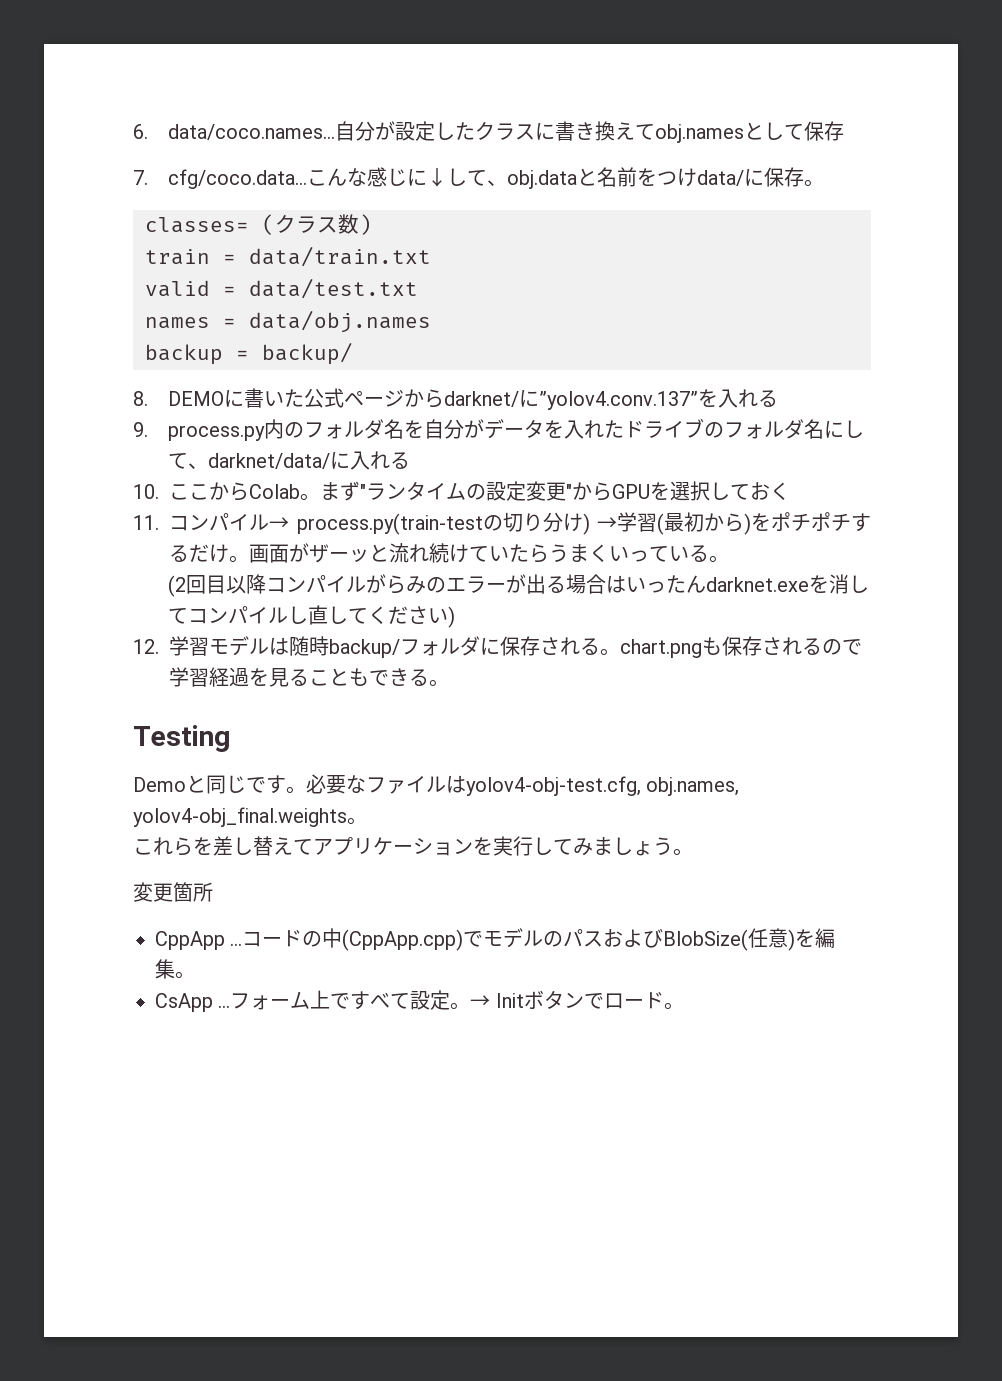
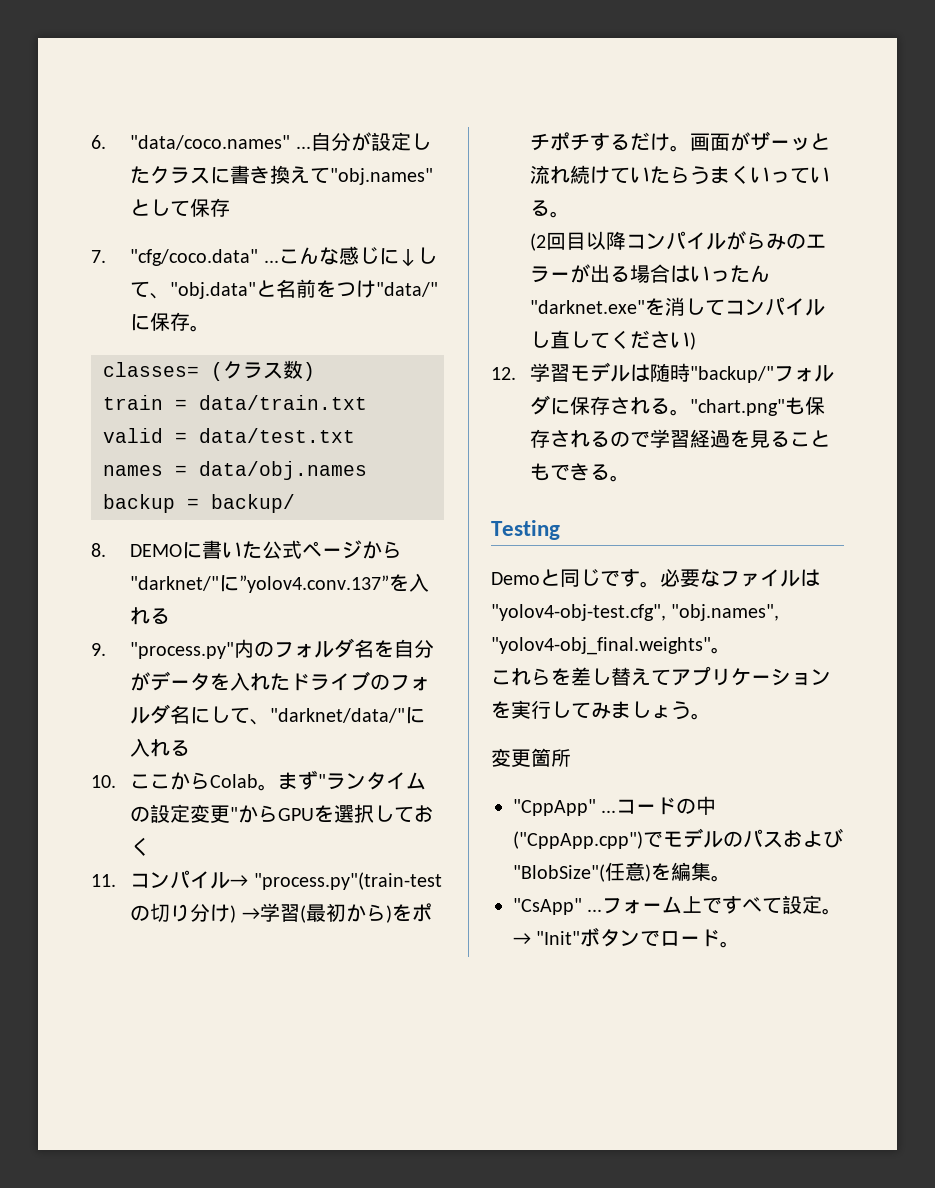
- 6. data/coco.names...
+ 6. "data/coco.names" ...
- 自分が設定したクラスに書き換えてobj.namesとして保存
+ 自分が設定したクラスに書き換えて"obj.names"として保存
- 7. cfg/coco.data...
+ 7. "cfg/coco.data" ...
- こんな感じに↓して、obj.dataと名前をつけdata/に保存。
+ こんな感じに↓して、"obj.data"と名前をつけ"data/"に保存。
- 8. DEMOに書いた公式ページからdarknet/に”yolov4.conv.137”を入れる
+ 8. DEMOに書いた公式ページから"darknet/"に”yolov4.conv.137”を入れる
- 9. process.py内のフォルダ名を自分がデータを入れたドライブのフォルダ名にして、darknet/data/に入れる
+ 9. "process.py"内のフォルダ名を自分がデータを入れたドライブのフォルダ名にして、"darknet/data/"に入れる
- 11.コンパイル→ process.py(train-testの切り分け) →学習(最初から)をポチポチするだけ。
+ 11.コンパイル→ "process.py"(train-testの切り分け) →学習(最初から)をポチポチするだけ。
- (2回目以降コンパイルがらみのエラーが出る場合はいったんdarknet.exeを消してコンパイルし直してください)
+ (2回目以降コンパイルがらみのエラーが出る場合はいったん"darknet.exe"を消してコンパイルし直してください)
- 12.学習モデルは随時backup/フォルダに保存される。chart.pngも保存されるので学習経過を見ることもできる。
+ 12.学習モデルは随時"backup/"フォルダに保存される。"chart.png"も保存されるので学習経過を見ることもできる。
- 必要なファイルはyolov4-obj-test.cfg, obj.names, yolov4-obj_final.weights。
+ 必要なファイルは"yolov4-obj-test.cfg", "obj.names", "yolov4-obj_final.weights"。
- CppApp ...
+ "CppApp" ...
- コードの中(CppApp.cpp)でモデルのパスおよびBlobSize(任意)を編集。
+ コードの中("CppApp.cpp")でモデルのパスおよび"BlobSize"(任意)を編集。
- CsApp ...
+ "CsApp" ...
- → Initボタンでロード。
+ → "Init"ボタンでロード。

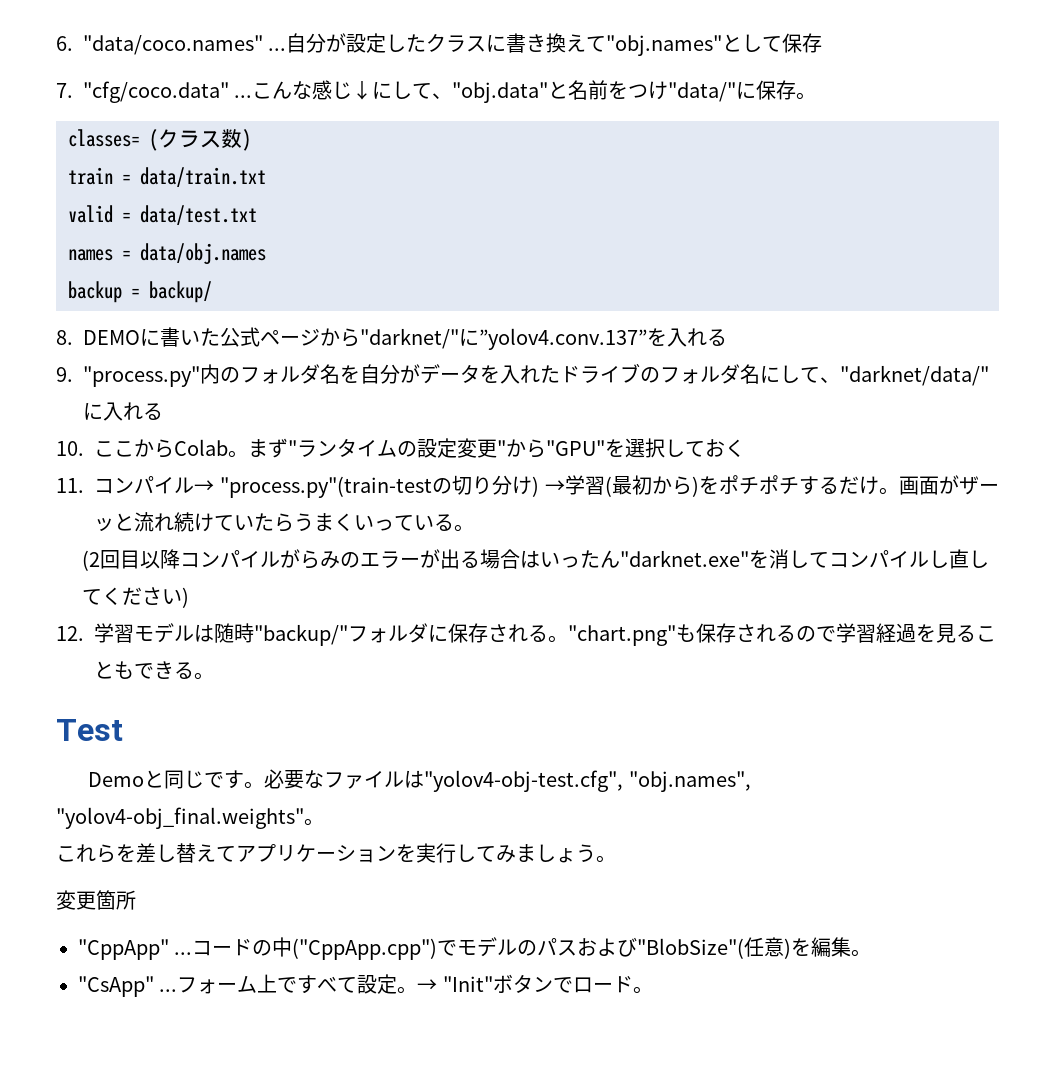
- こんな感じに↓して、"obj.data"と名前をつけ"data/"に保存。
+ こんな感じ↓にして、"obj.data"と名前をつけ"data/"に保存。
- まず"ランタイムの設定変更"からGPUを選択しておく
+ まず"ランタイムの設定変更"から"GPU"を選択しておく
- Testing
+ Test

